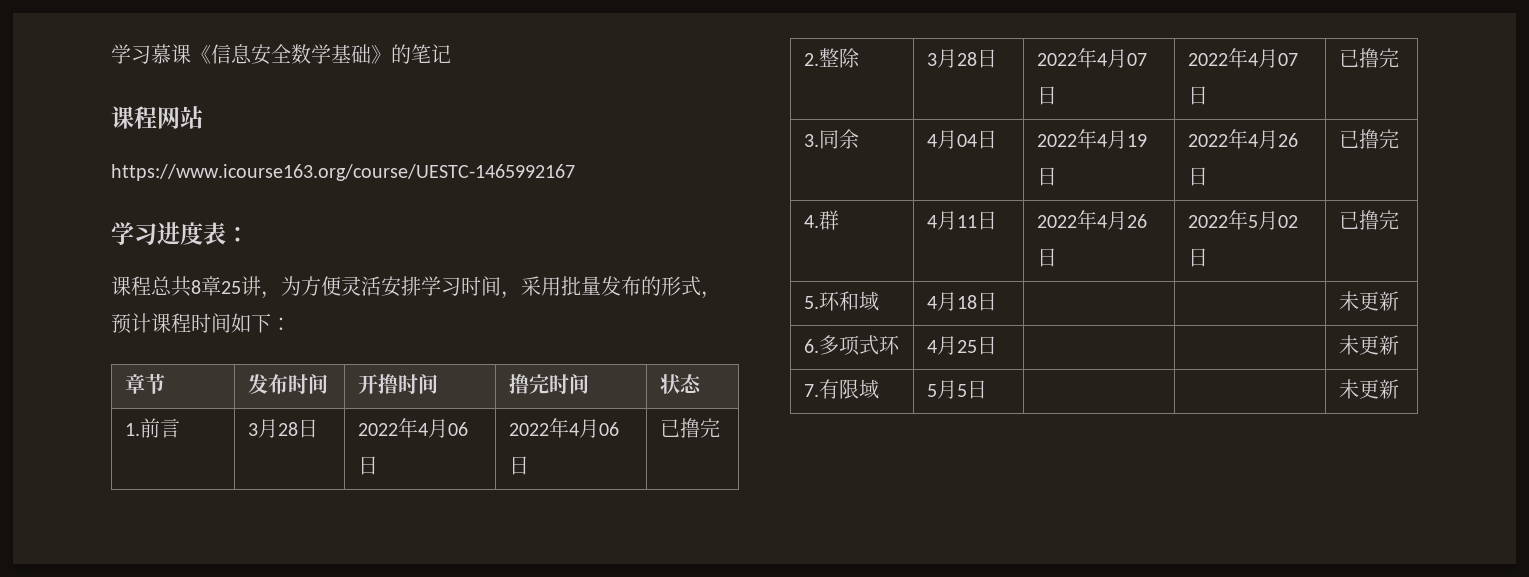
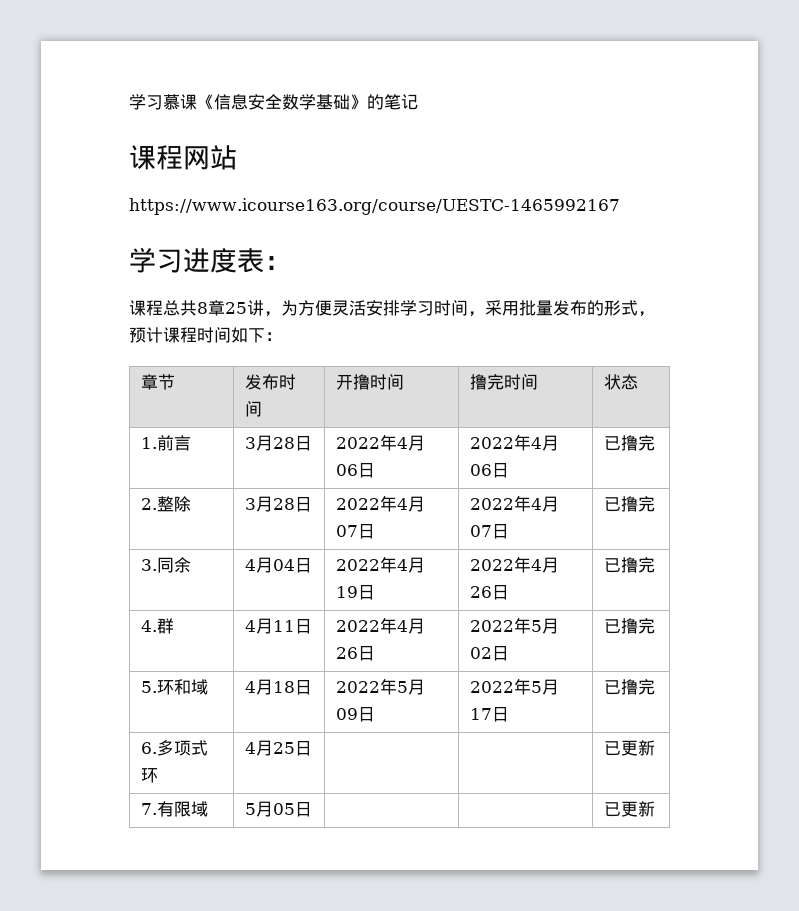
- 5.环和域 | 4月18日 | | | 未更新
+ 5.环和域 | 4月18日 | 2022年5月09日 | 2022年5月17日 | 已撸完
- 6.多项式环 | 4月25日 | | | 未更新
+ 6.多项式环 | 4月25日 | | | 已更新
- 7.有限域 | 5月5日 | | | 未更新
+ 7.有限域 | 5月05日 | | | 已更新

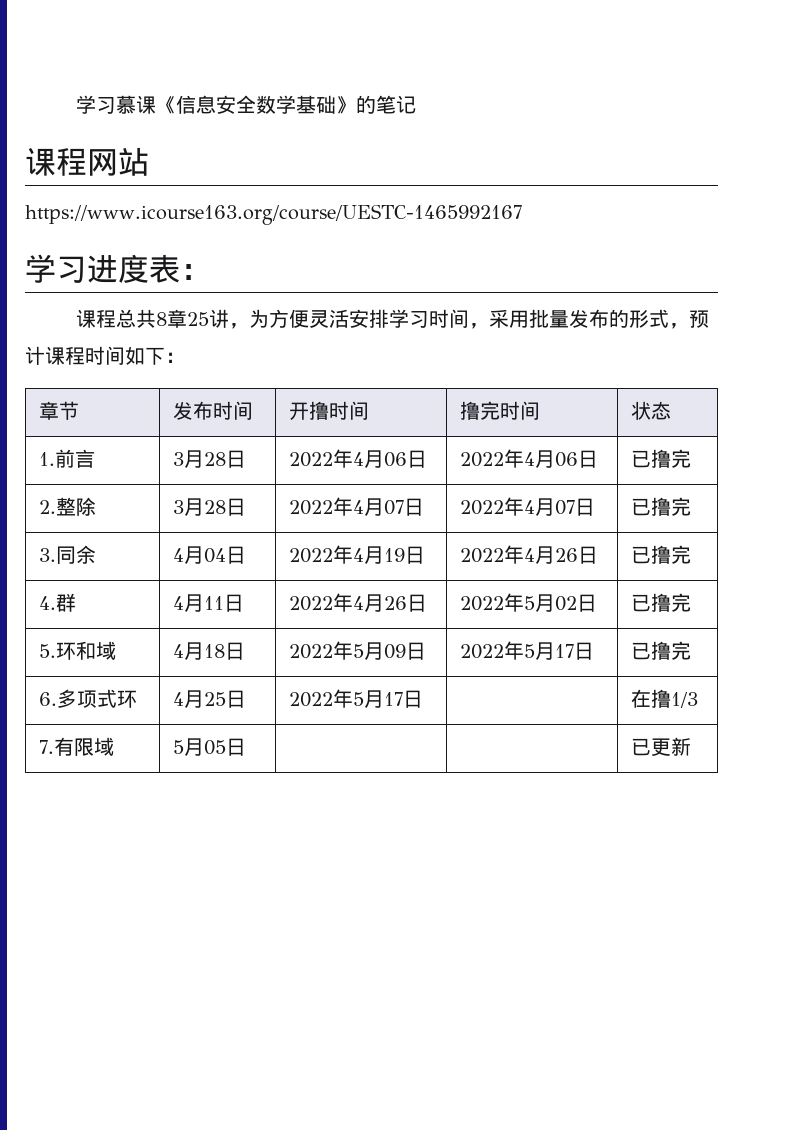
- 6.多项式环 | 4月25日 | | | 已更新
+ 6.多项式环 | 4月25日 | 2022年5月17日 | | 在撸1/3

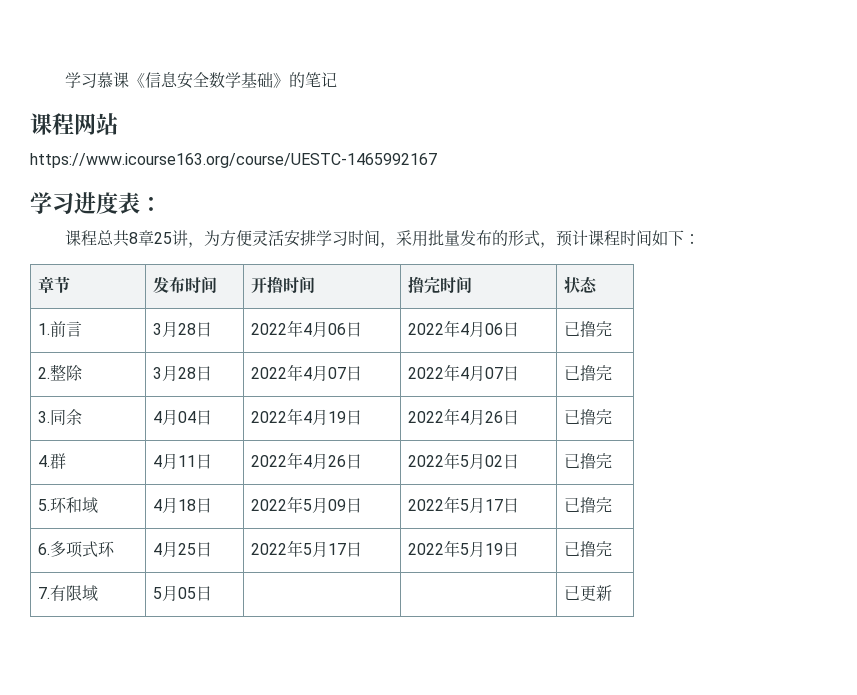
- 6.多项式环 | 4月25日 | 2022年5月17日 | | 在撸1/3
+ 6.多项式环 | 4月25日 | 2022年5月17日 | 2022年5月19日 | 已撸完

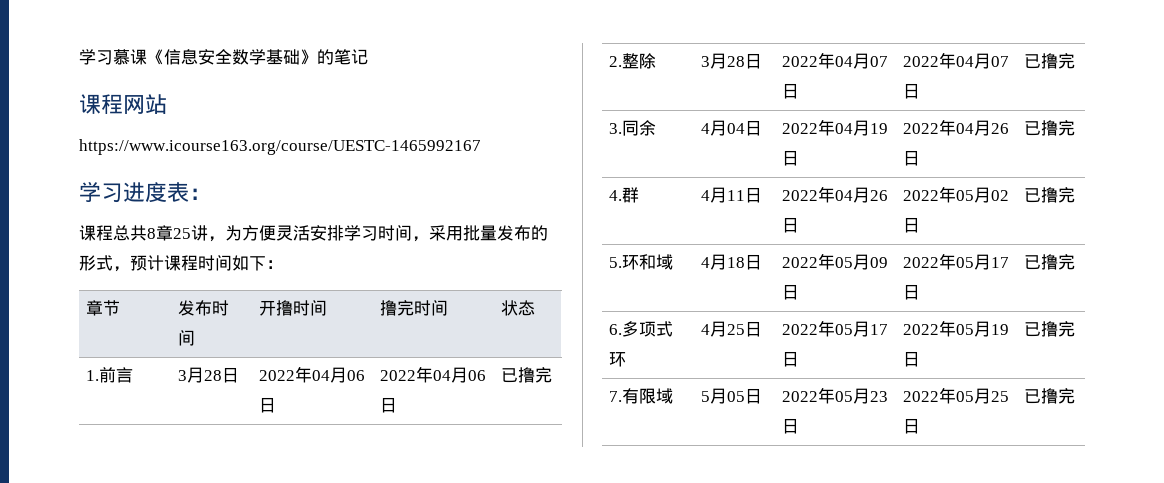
- 1.前言 | 3月28日 | 2022年4月06日 | 2022年4月06日 | 已撸完
+ 1.前言 | 3月28日 | 2022年04月06日 | 2022年04月06日 | 已撸完
- 2.整除 | 3月28日 | 2022年4月07日 | 2022年4月07日 | 已撸完
+ 2.整除 | 3月28日 | 2022年04月07日 | 2022年04月07日 | 已撸完
- 3.同余 | 4月04日 | 2022年4月19日 | 2022年4月26日 | 已撸完
+ 3.同余 | 4月04日 | 2022年04月19日 | 2022年04月26日 | 已撸完
- 4.群 | 4月11日 | 2022年4月26日 | 2022年5月02日 | 已撸完
+ 4.群 | 4月11日 | 2022年04月26日 | 2022年05月02日 | 已撸完
- 5.环和域 | 4月18日 | 2022年5月09日 | 2022年5月17日 | 已撸完
+ 5.环和域 | 4月18日 | 2022年05月09日 | 2022年05月17日 | 已撸完
- 6.多项式环 | 4月25日 | 2022年5月17日 | 2022年5月19日 | 已撸完
+ 6.多项式环 | 4月25日 | 2022年05月17日 | 2022年05月19日 | 已撸完
- 7.有限域 | 5月05日 | | | 已更新
+ 7.有限域 | 5月05日 | 2022年05月23日 | 2022年05月25日 | 已撸完

